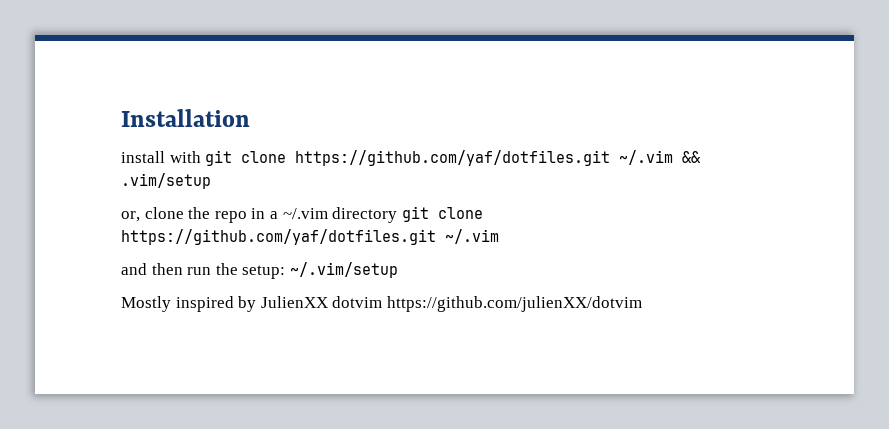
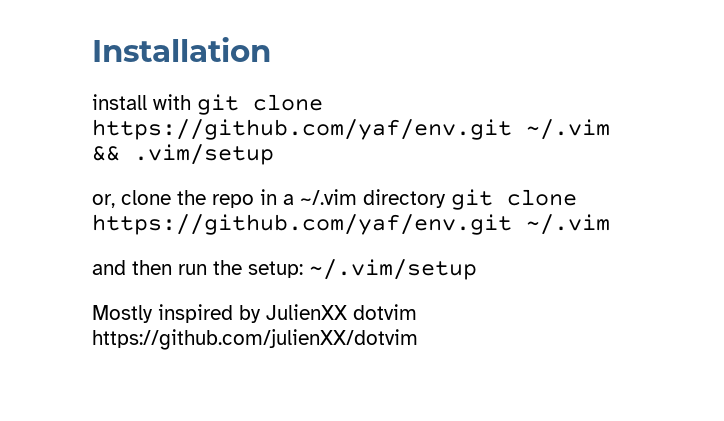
- install with git clone https://github.com/yaf/dotfiles.git ~/.vim && .vim/setup
+ install with git clone https://github.com/yaf/env.git ~/.vim && .vim/setup
- or, clone the repo in a ~/.vim directory git clone https://github.com/yaf/dotfiles.git ~/.vim
+ or, clone the repo in a ~/.vim directory git clone https://github.com/yaf/env.git ~/.vim

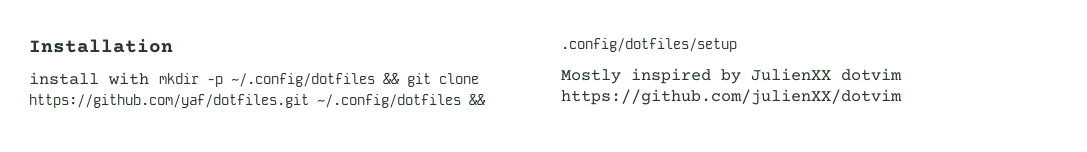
- install with git clone https://github.com/yaf/env.git ~/.vim && .vim/setup
- or, clone the repo in a ~/.vim directory git clone https://github.com/yaf/env.git ~/.vim
- and then run the setup: ~/.vim/setup
+ install with mkdir -p ~/.config/dotfiles && git clone https://github.com/yaf/dotfiles.git ~/.config/dotfiles && .config/dotfiles/setup

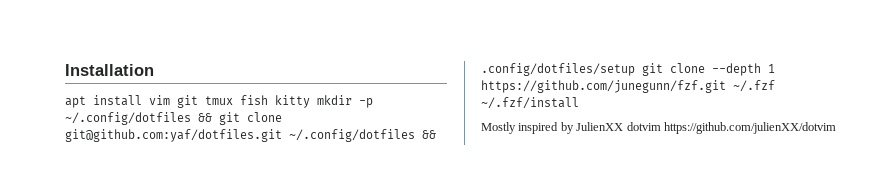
- install with mkdir -p ~/.config/dotfiles && git clone https://github.com/yaf/dotfiles.git ~/.config/dotfiles && .config/dotfiles/setup
+ apt install vim git tmux fish kitty mkdir -p ~/.config/dotfiles && git clone git@github.com:yaf/dotfiles.git ~/.config/dotfiles && .config/dotfiles/setup git clone --depth 1 https://github.com/junegunn/fzf.git ~/.fzf ~/.fzf/install

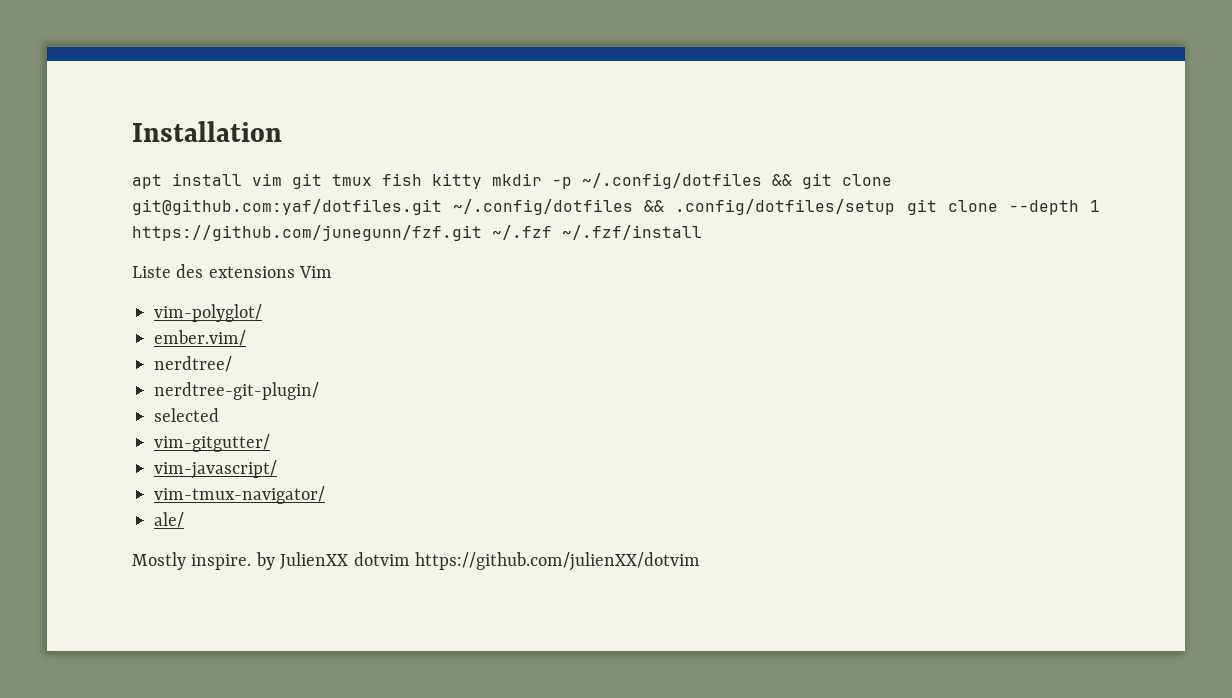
+ Liste des extensions Vim
+ vim-polyglot/
+ ember.vim/
+ nerdtree/
+ nerdtree-git-plugin/
+ selected
+ vim-gitgutter/
+ vim-javascript/
+ vim-tmux-navigator/
+ ale/
- Mostly inspired by JulienXX dotvim https://github.com/julienXX/dotvim
+ Mostly inspire. by JulienXX dotvim https://github.com/julienXX/dotvim

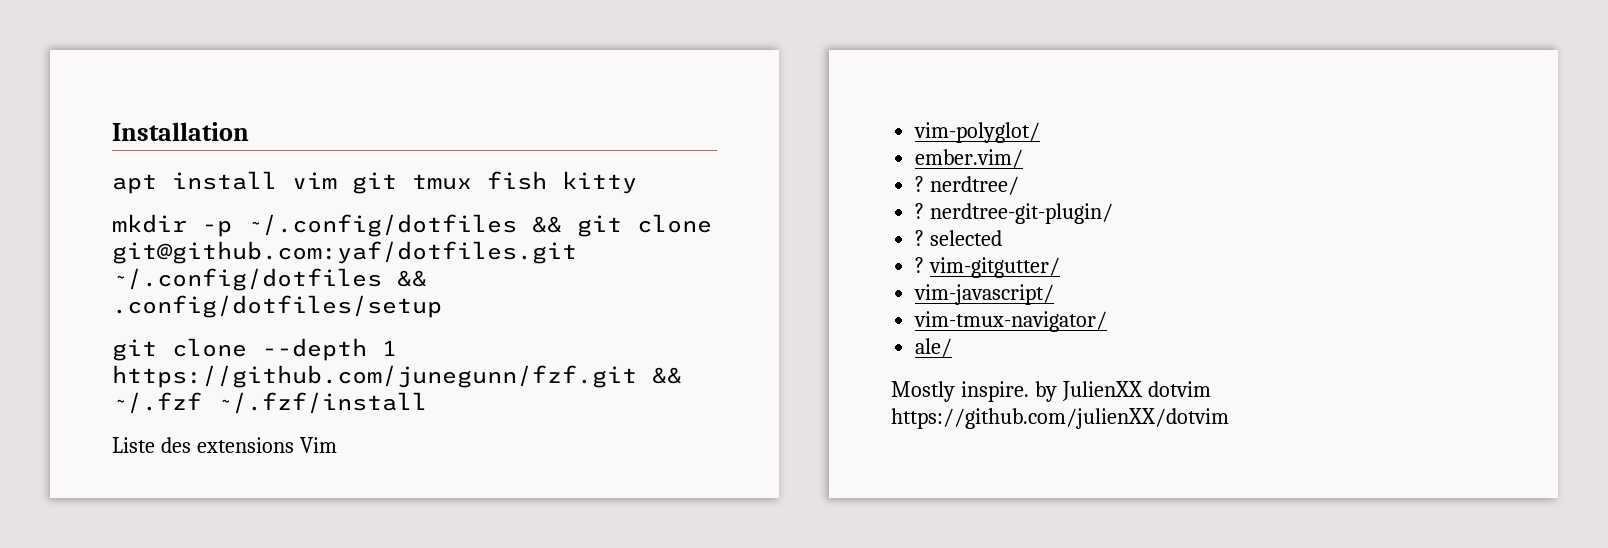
- apt install vim git tmux fish kitty mkdir -p ~/.config/dotfiles && git clone git@github.com:yaf/dotfiles.git ~/.config/dotfiles && .config/dotfiles/setup git clone --depth 1 https://github.com/junegunn/fzf.git ~/.fzf ~/.fzf/install
+ apt install vim git tmux fish kitty
+ mkdir -p ~/.config/dotfiles && git clone git@github.com:yaf/dotfiles.git ~/.config/dotfiles && .config/dotfiles/setup
+ git clone --depth 1 https://github.com/junegunn/fzf.git && ~/.fzf ~/.fzf/install
- nerdtree/
+ ? nerdtree/
- nerdtree-git-plugin/
+ ? nerdtree-git-plugin/
- selected
+ ? selected
- vim-gitgutter/
+ ? vim-gitgutter/

